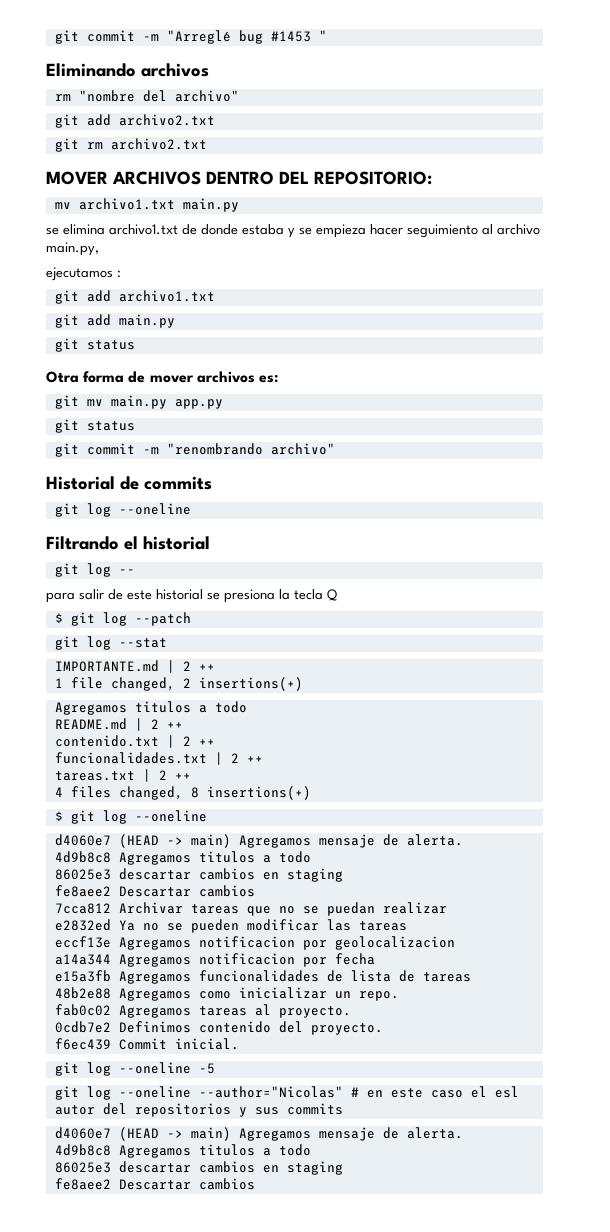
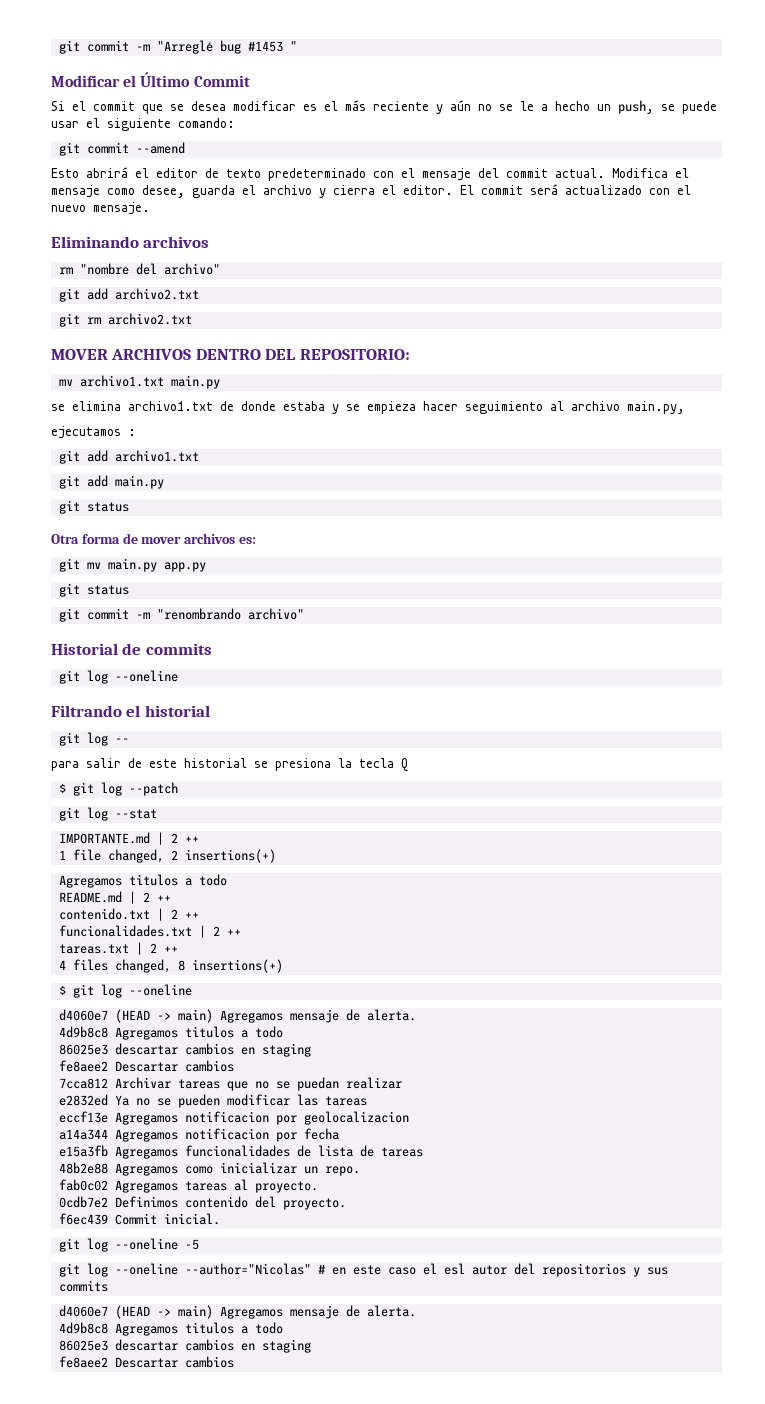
+ Modificar el Último Commit
+ Si el commit que se desea modificar es el más reciente y aún no se le a hecho un push, se puede usar el siguiente comando:
+ git commit --amend
+ Esto abrirá el editor de texto predeterminado con el mensaje del commit actual. Modifica el mensaje como desee, guarda el archivo y cierra el editor. El commit será actualizado con el nuevo mensaje.

